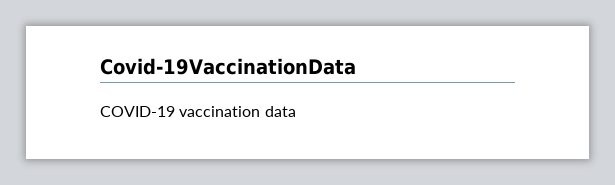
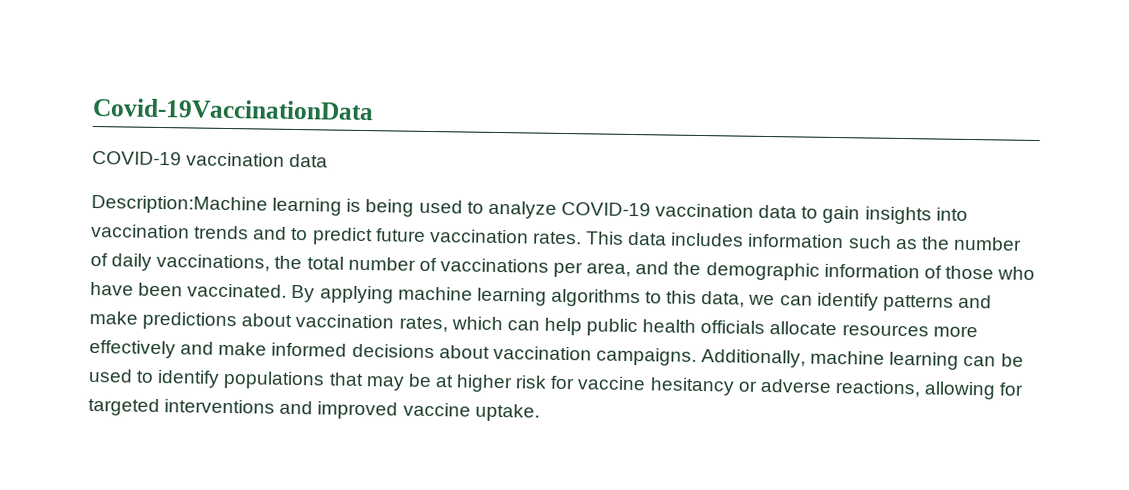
+ Description:Machine learning is being used to analyze COVID-19 vaccination data to gain insights into vaccination trends and to predict future vaccination rates. This data includes information such as the number of daily vaccinations, the total number of vaccinations per area, and the demographic information of those who have been vaccinated. By applying machine learning algorithms to this data, we can identify patterns and make predictions about vaccination rates, which can help public health officials allocate resources more effectively and make informed decisions about vaccination campaigns. Additionally, machine learning can be used to identify populations that may be at higher risk for vaccine hesitancy or adverse reactions, allowing for targeted interventions and improved vaccine uptake.

